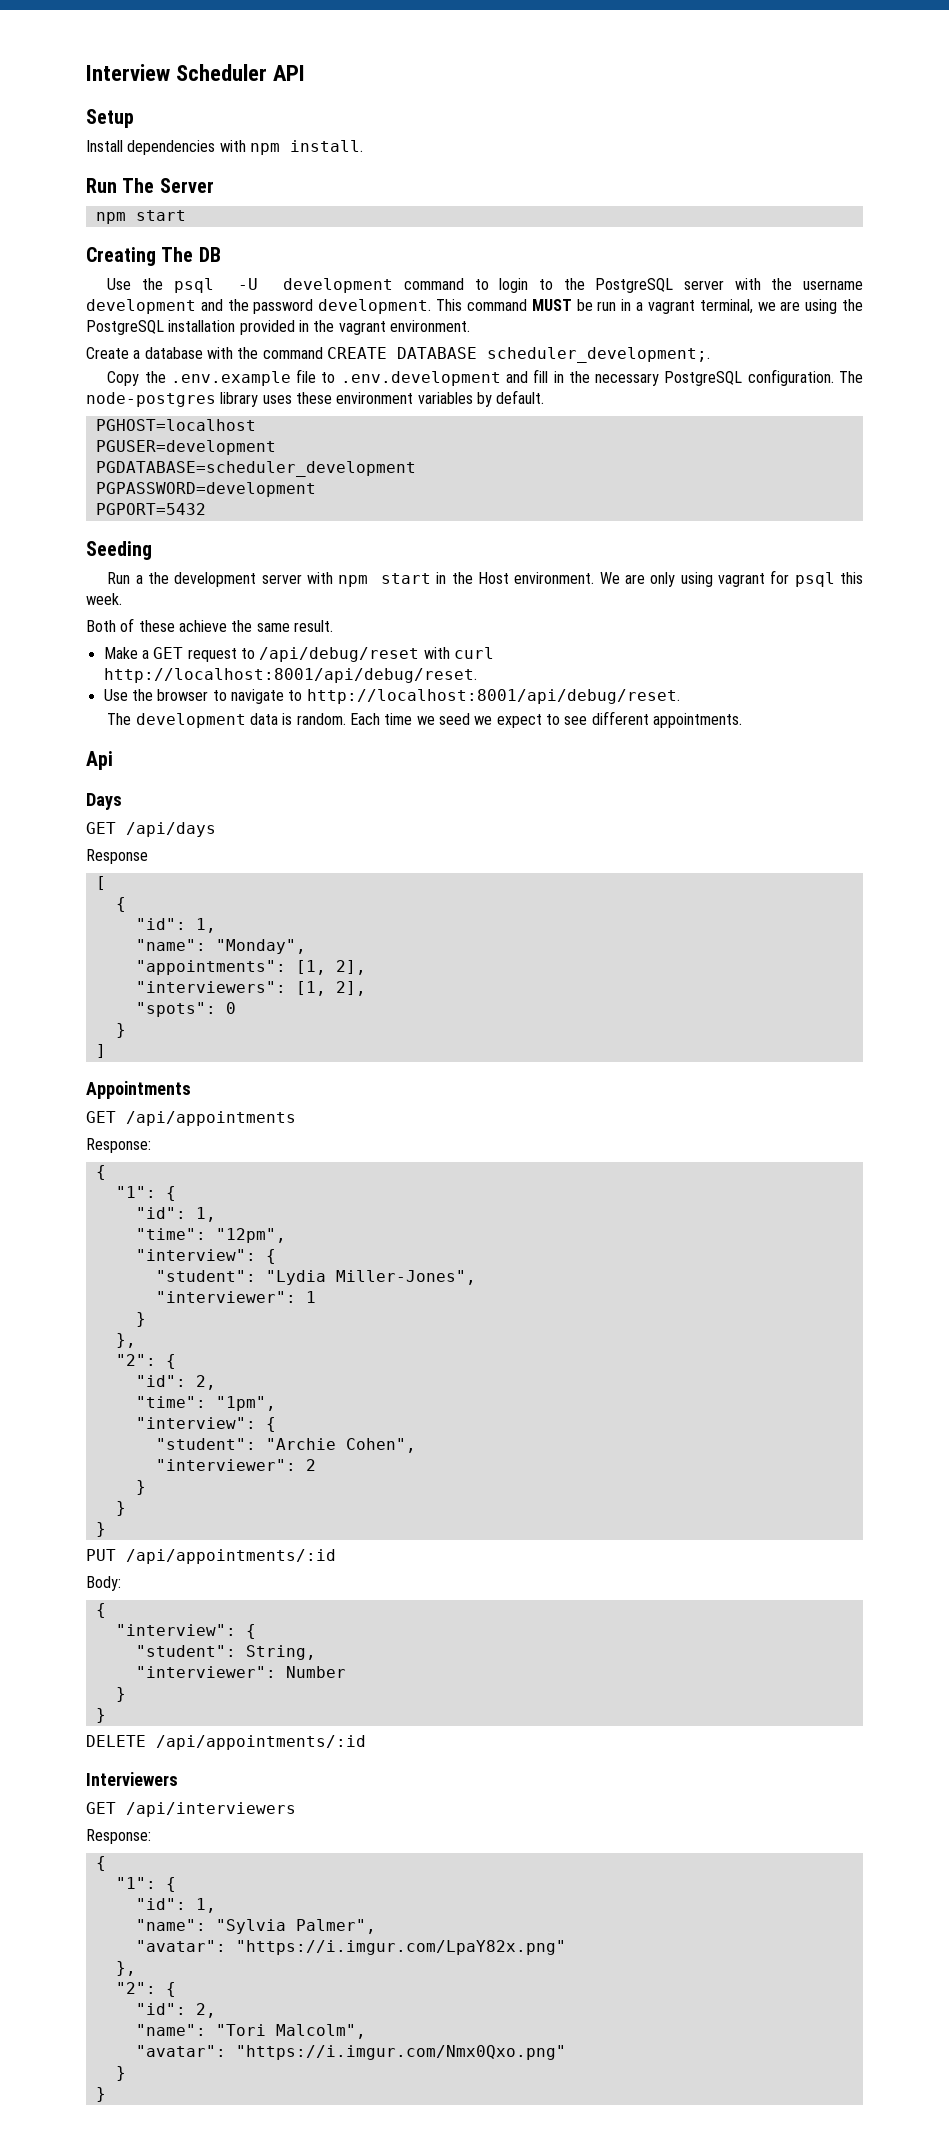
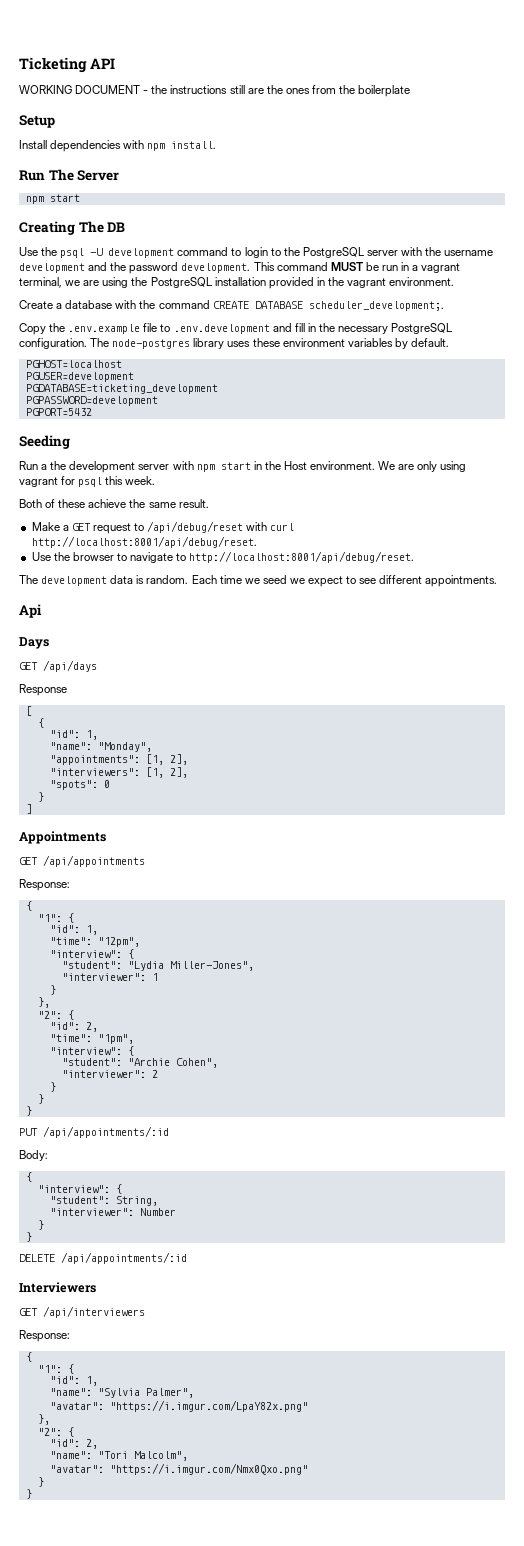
- Interview Scheduler API
+ Ticketing API
+ WORKING DOCUMENT - the instructions still are the ones from the boilerplate
- PGDATABASE=scheduler_development
+ PGDATABASE=ticketing_development

